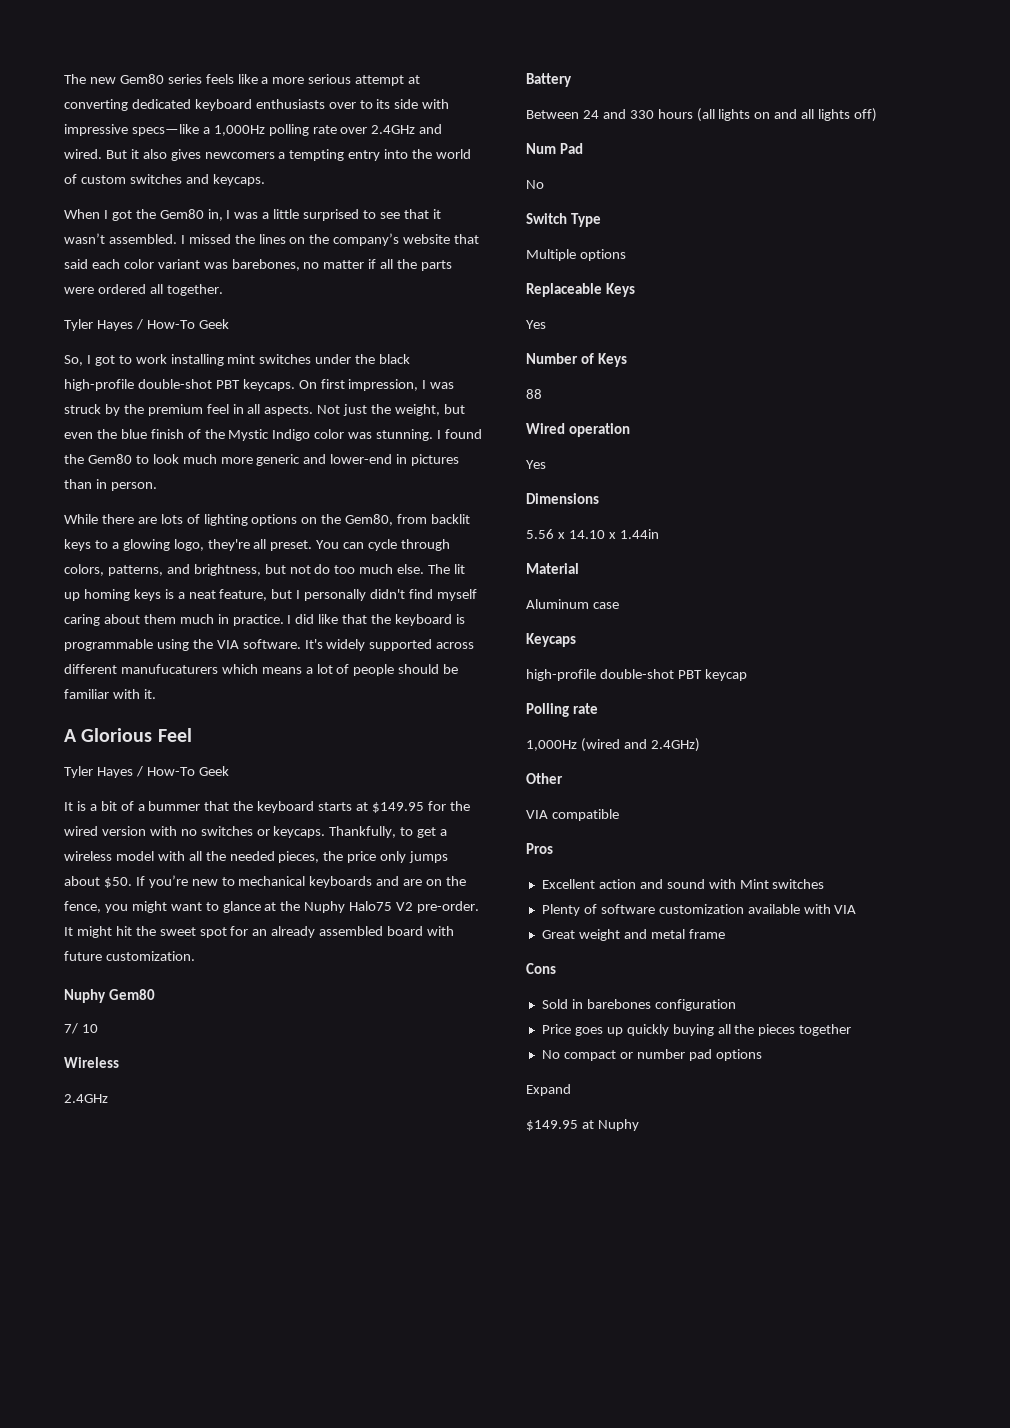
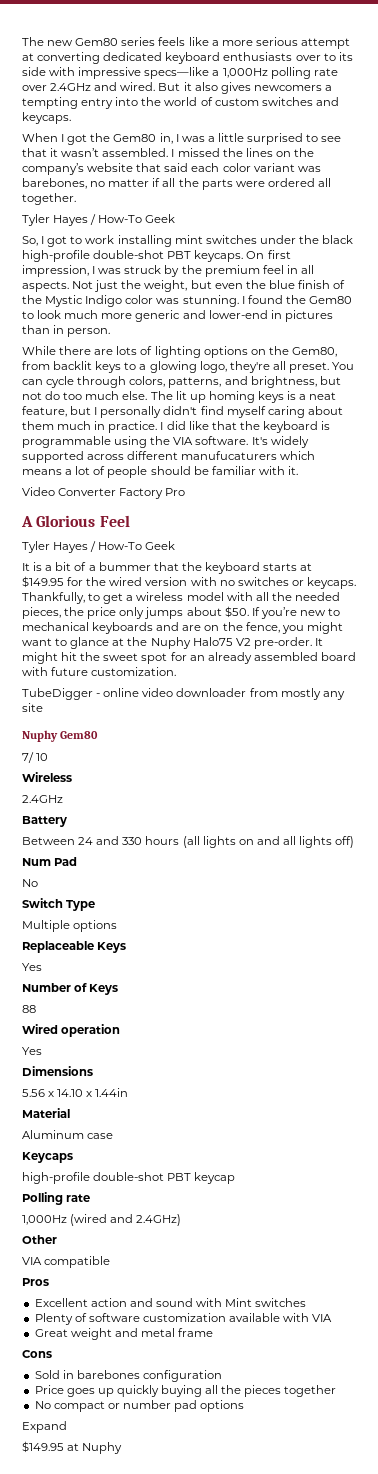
+ Video Converter Factory Pro
+ TubeDigger - online video downloader from mostly any site

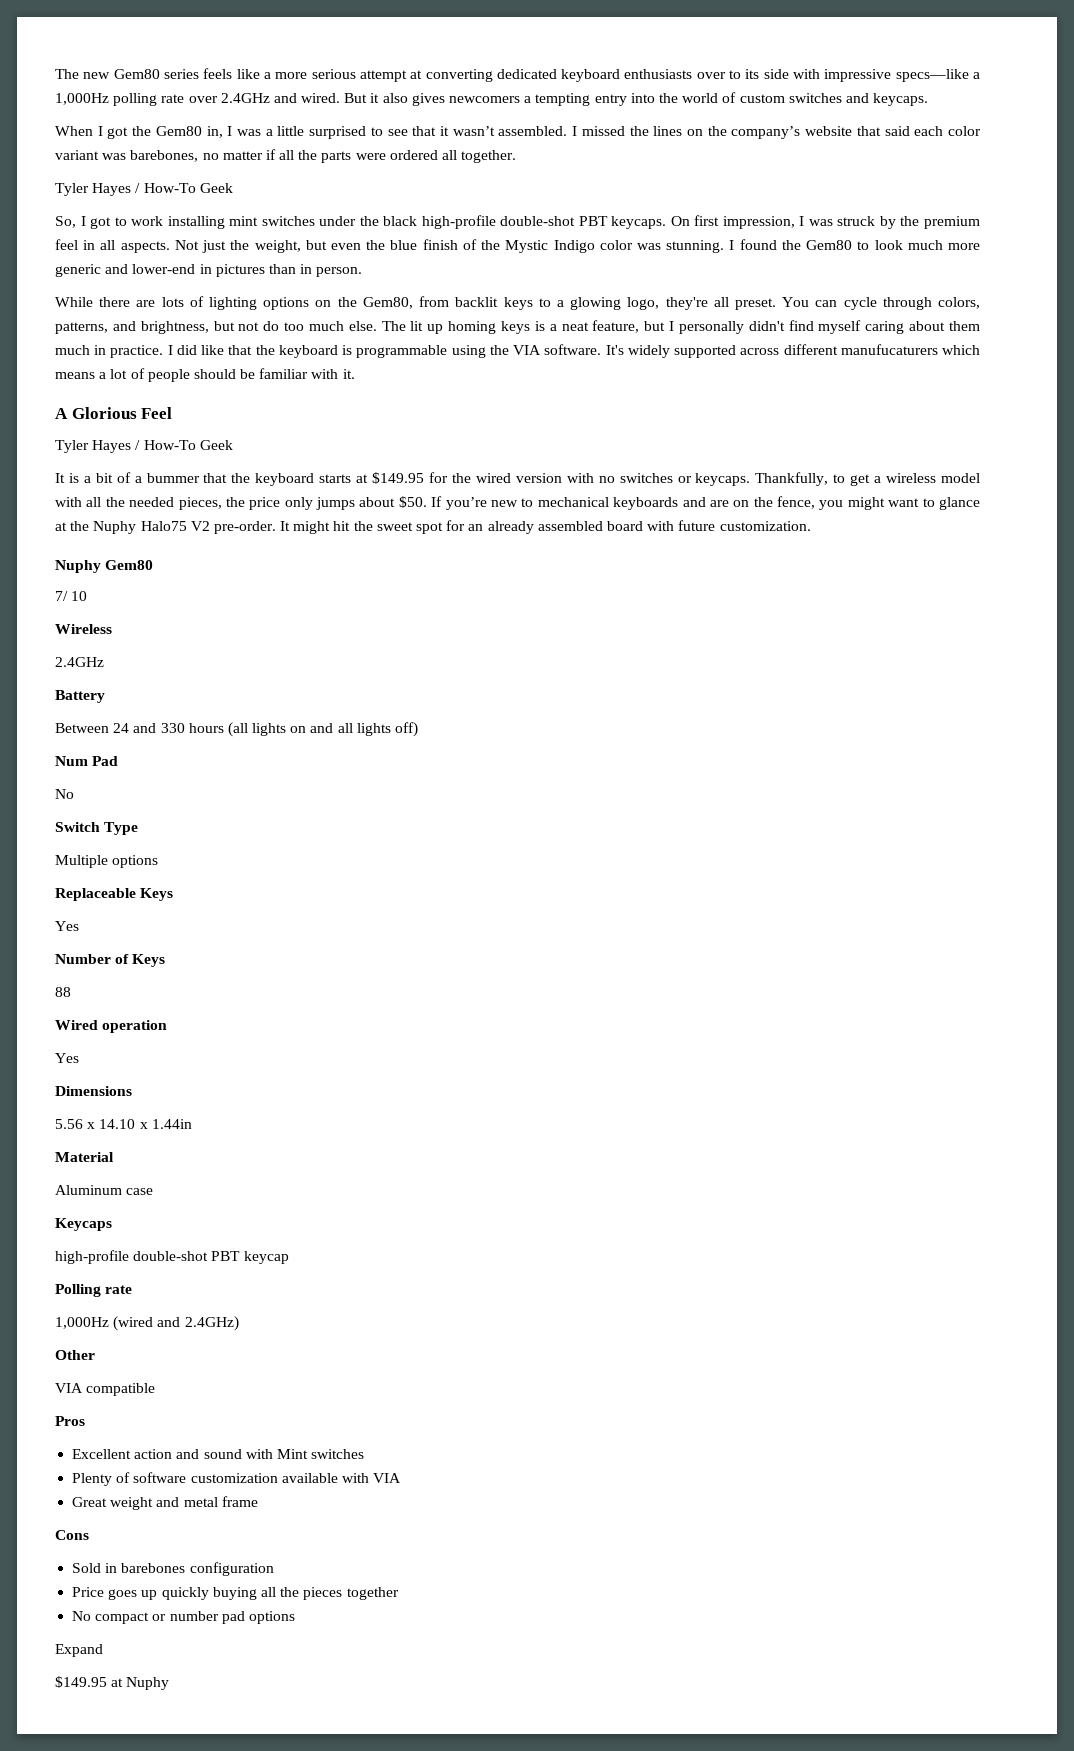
- Video Converter Factory Pro
- TubeDigger - online video downloader from mostly any site

